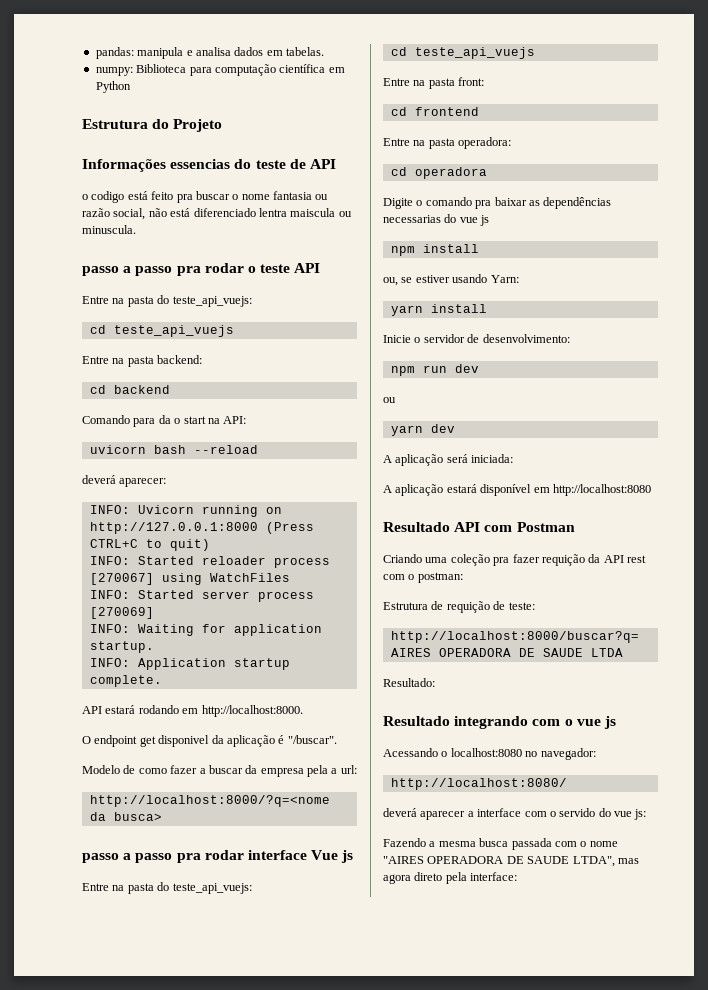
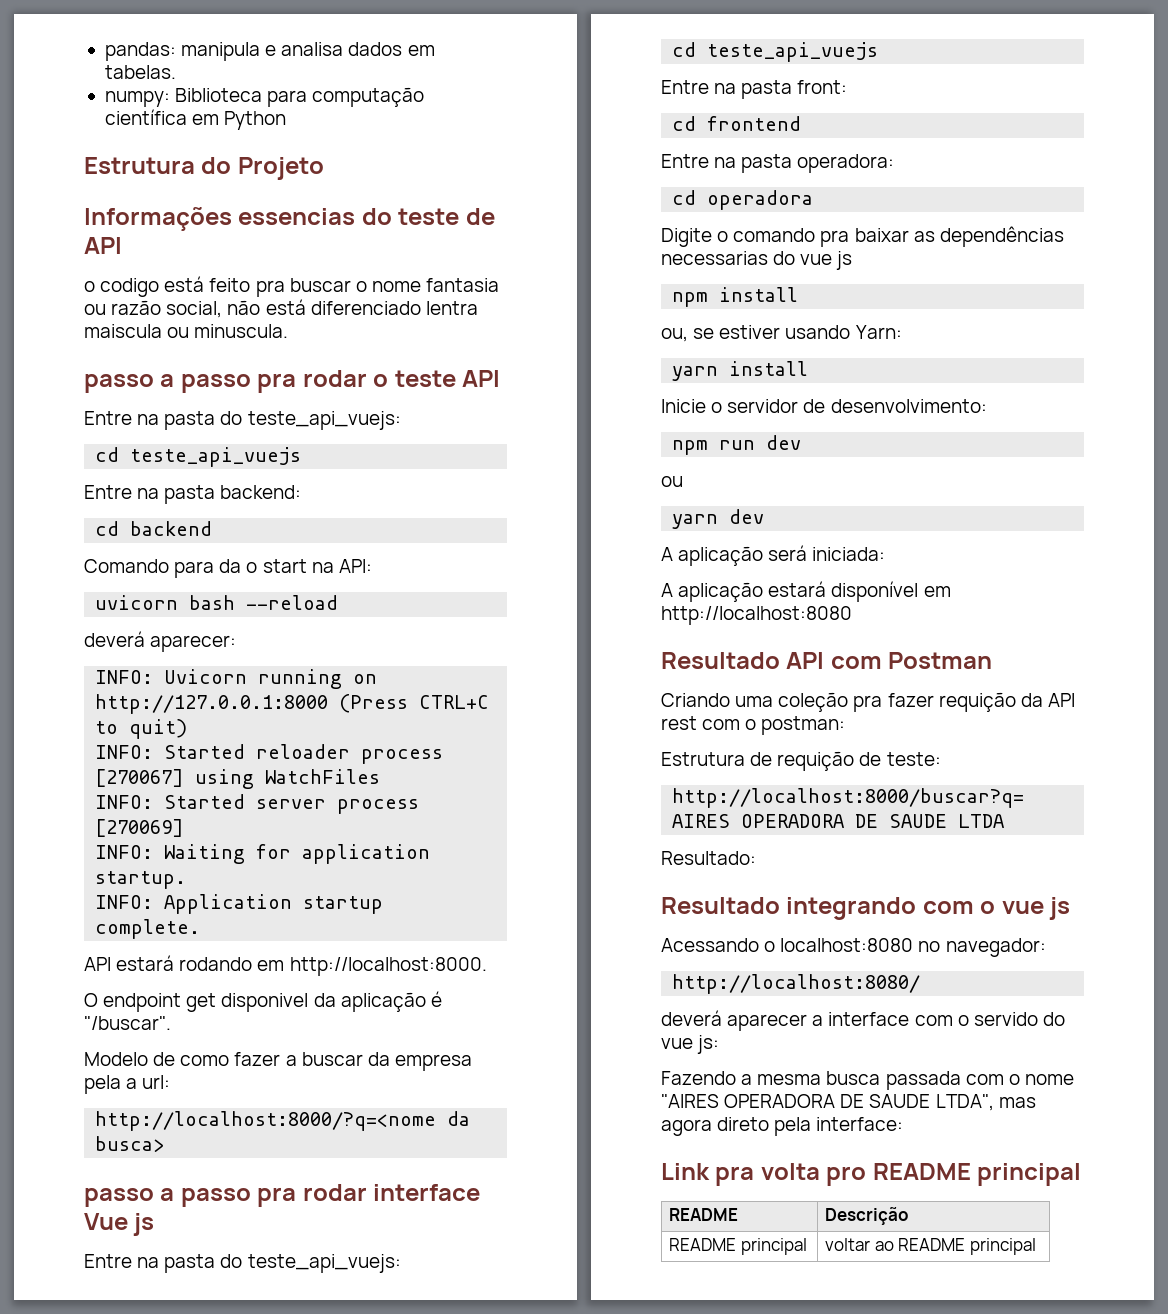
+ Link pra volta pro README principal
+ README | Descrição
+ README principal | voltar ao README principal

